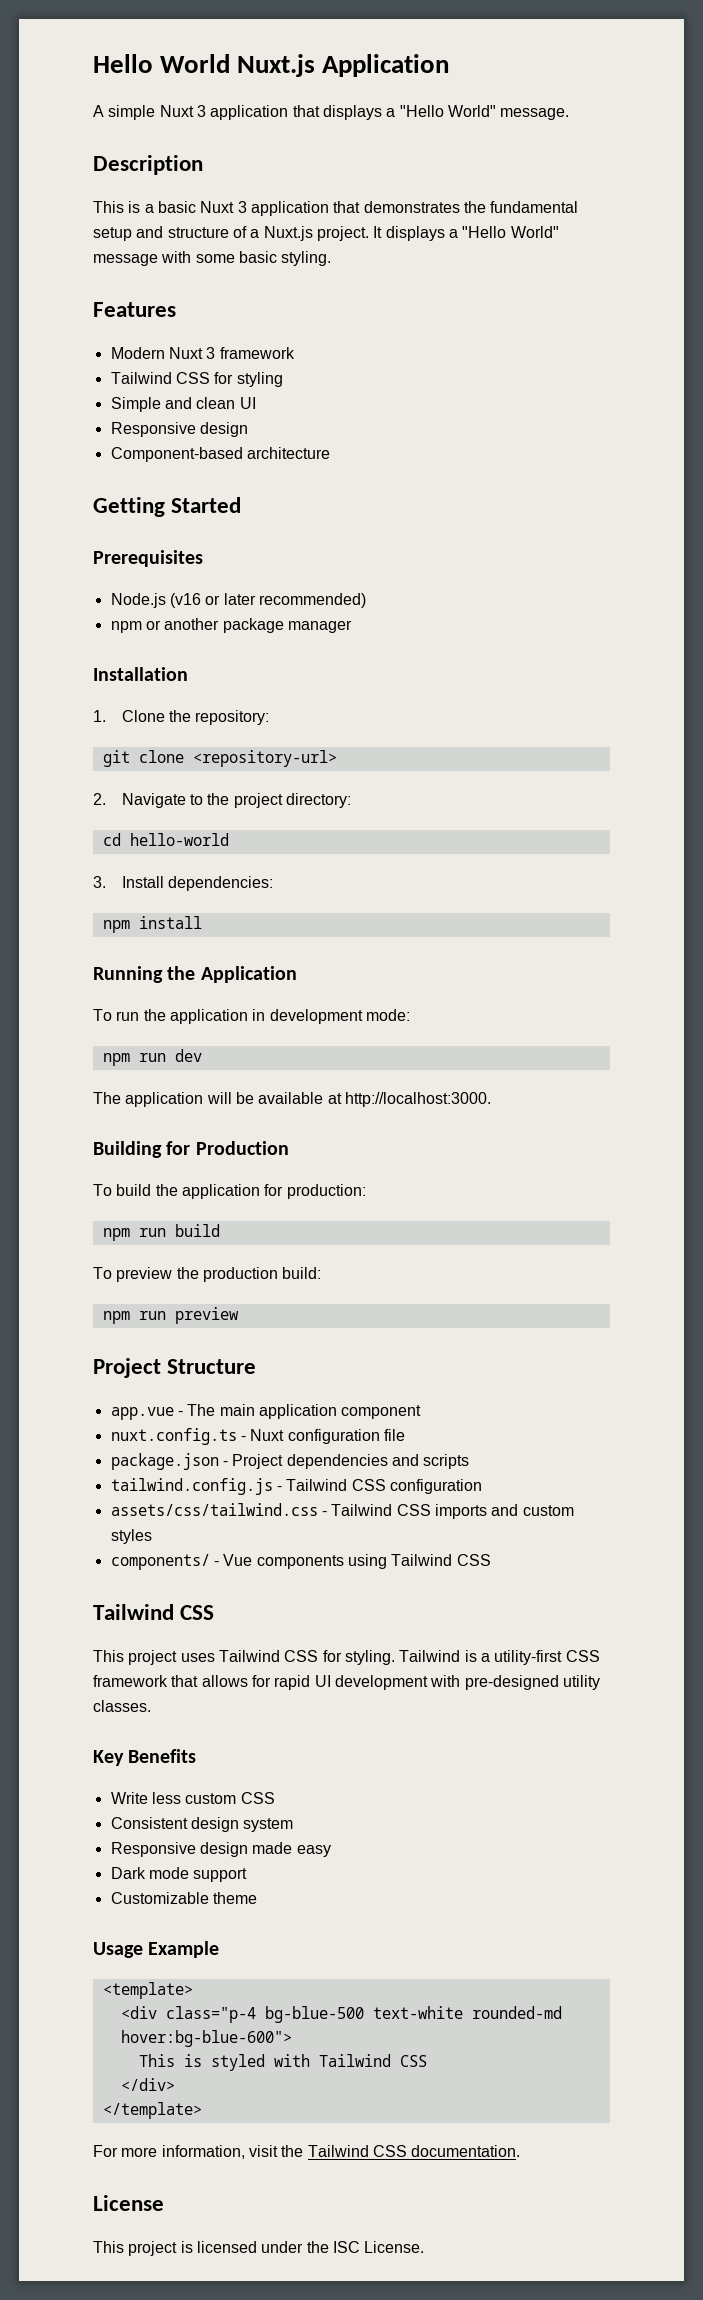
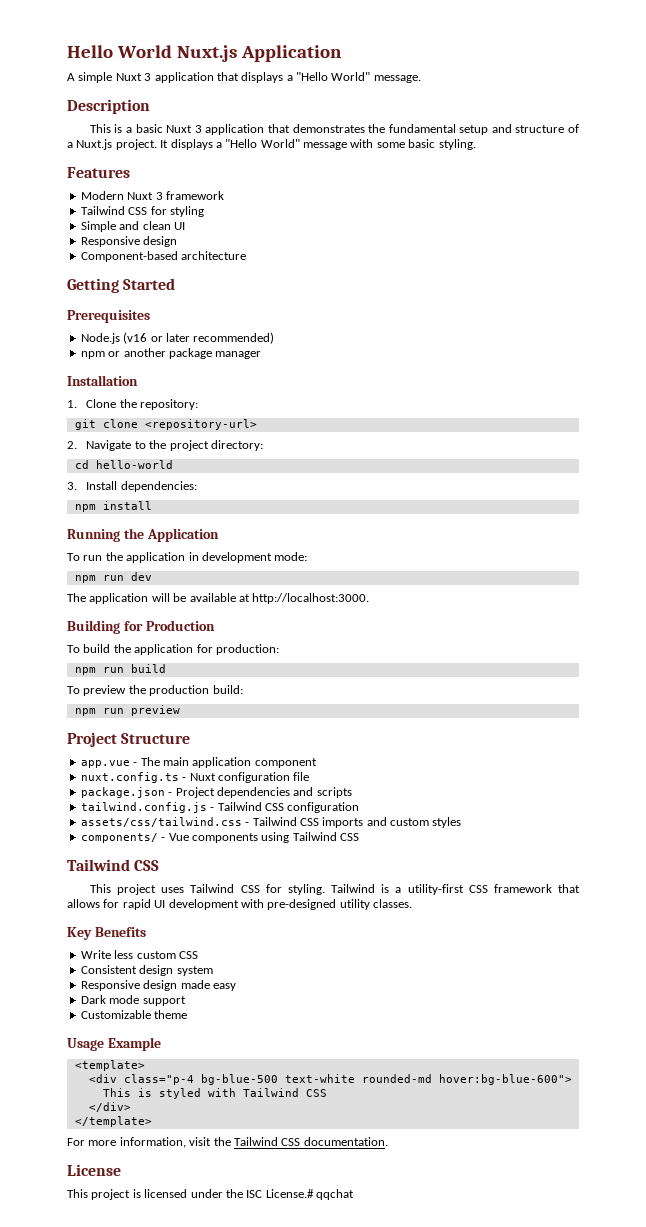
- This project is licensed under the ISC License.
+ This project is licensed under the ISC License.# qqchat

